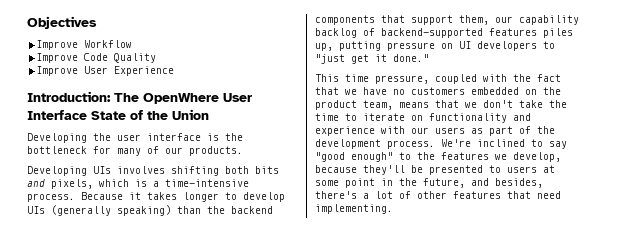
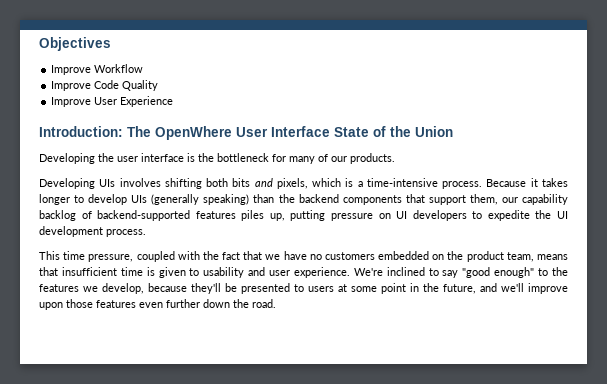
- Because it takes longer to develop UIs (generally speaking) than the backend components that support them, our capability backlog of backend-supported features piles up, putting pressure on UI developers to "just get it done."
+ Because it takes longer to develop UIs (generally speaking) than the backend components that support them, our capability backlog of backend-supported features piles up, putting pressure on UI developers to expedite the UI development process.
- This time pressure, coupled with the fact that we have no customers embedded on the product team, means that we don't take the time to iterate on functionality and experience with our users as part of the development process.
+ This time pressure, coupled with the fact that we have no customers embedded on the product team, means that insufficient time is given to usability and user experience.
- We're inclined to say "good enough" to the features we develop, because they'll be presented to users at some point in the future, and besides, there's a lot of other features that need implementing.
+ We're inclined to say "good enough" to the features we develop, because they'll be presented to users at some point in the future, and we'll improve upon those features even further down the road.

